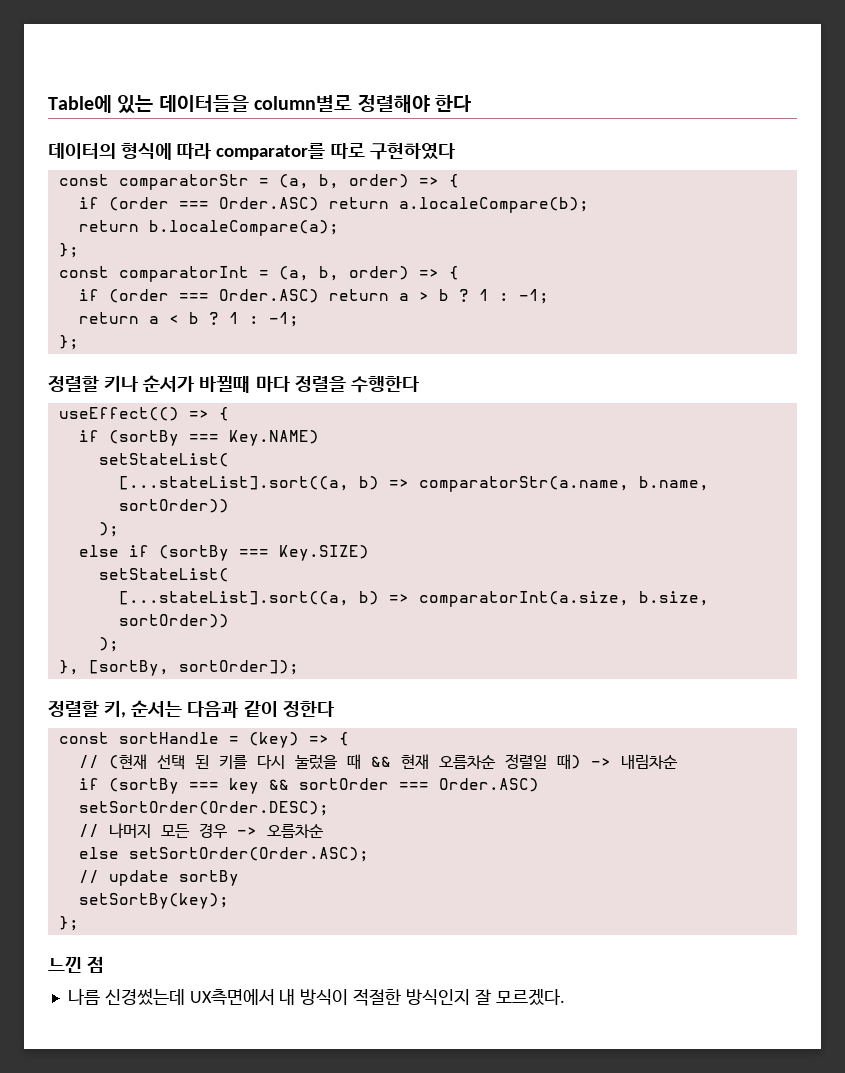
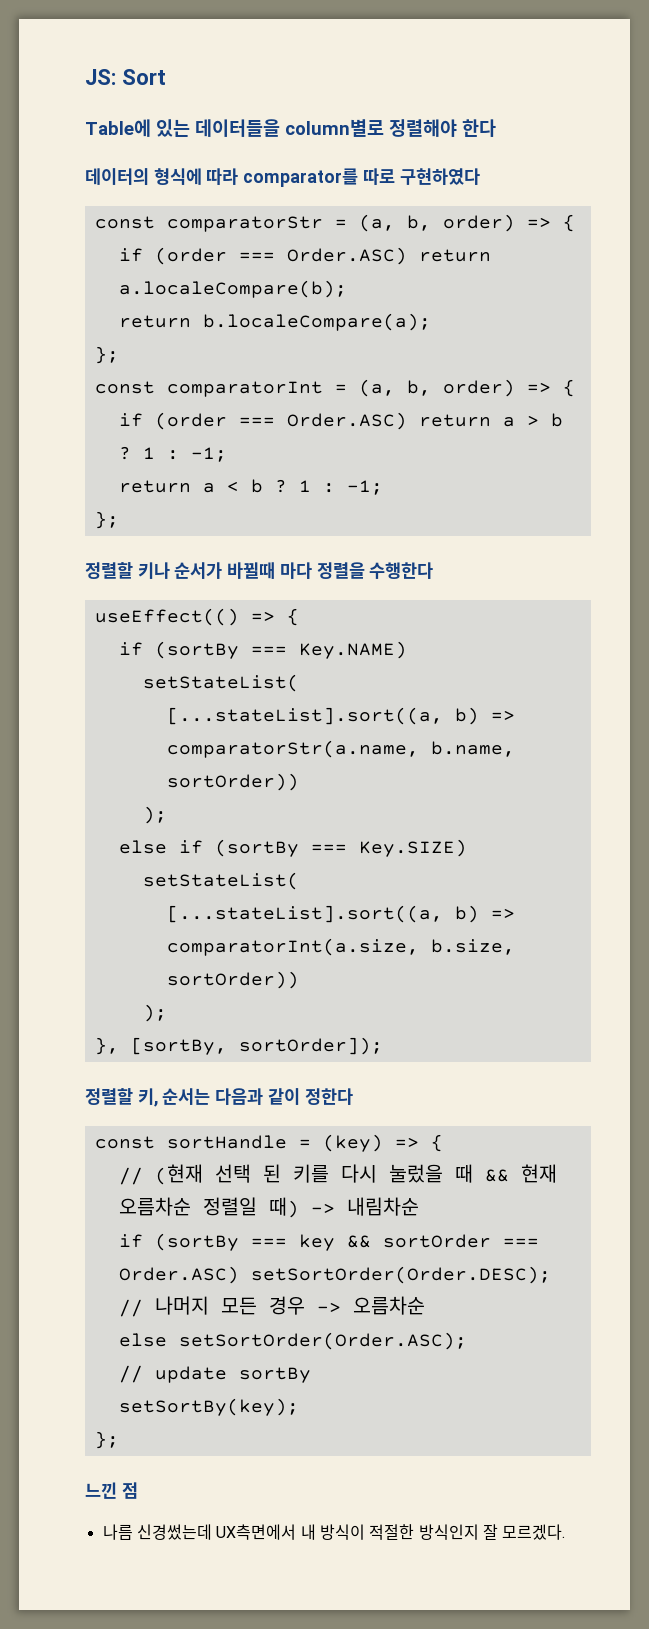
+ JS: Sort

